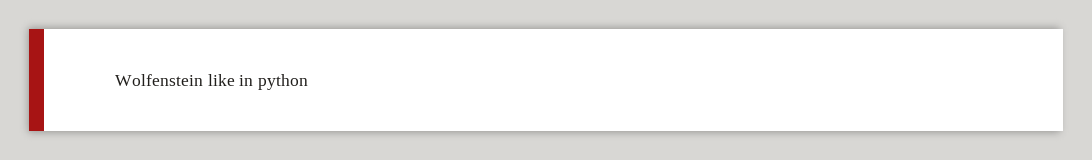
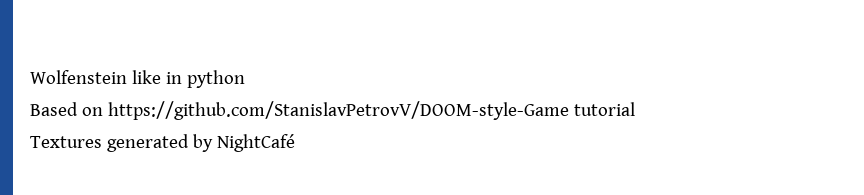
+ Based on https://github.com/StanislavPetrovV/DOOM-style-Game tutorial
+ Textures generated by NightCafé

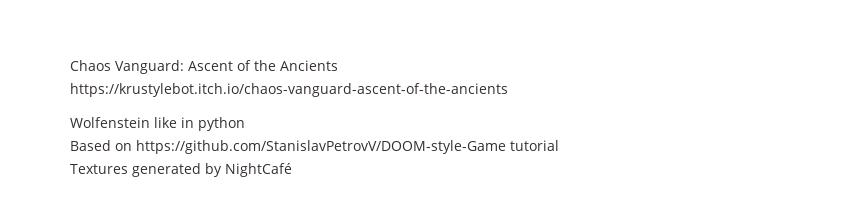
+ Chaos Vanguard: Ascent of the Ancients
+ https://krustylebot.itch.io/chaos-vanguard-ascent-of-the-ancients

